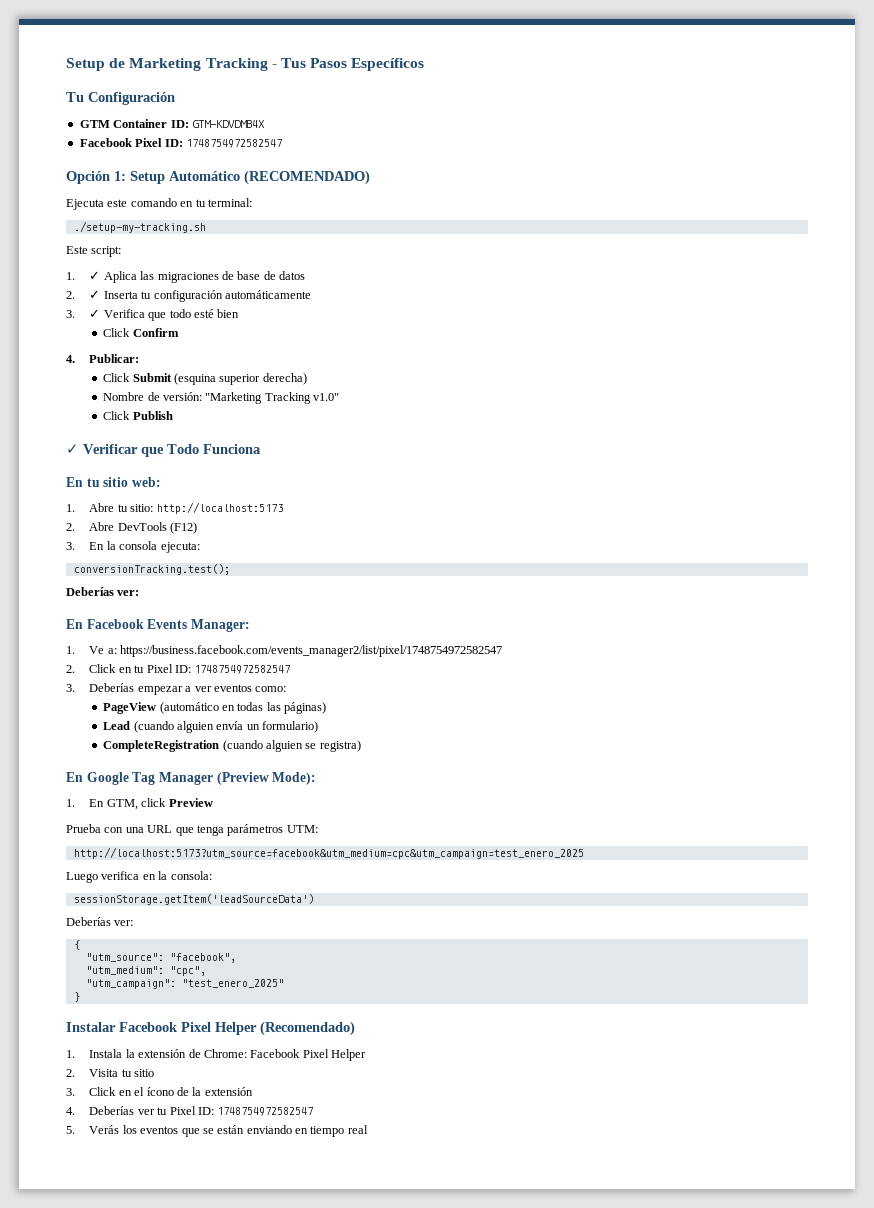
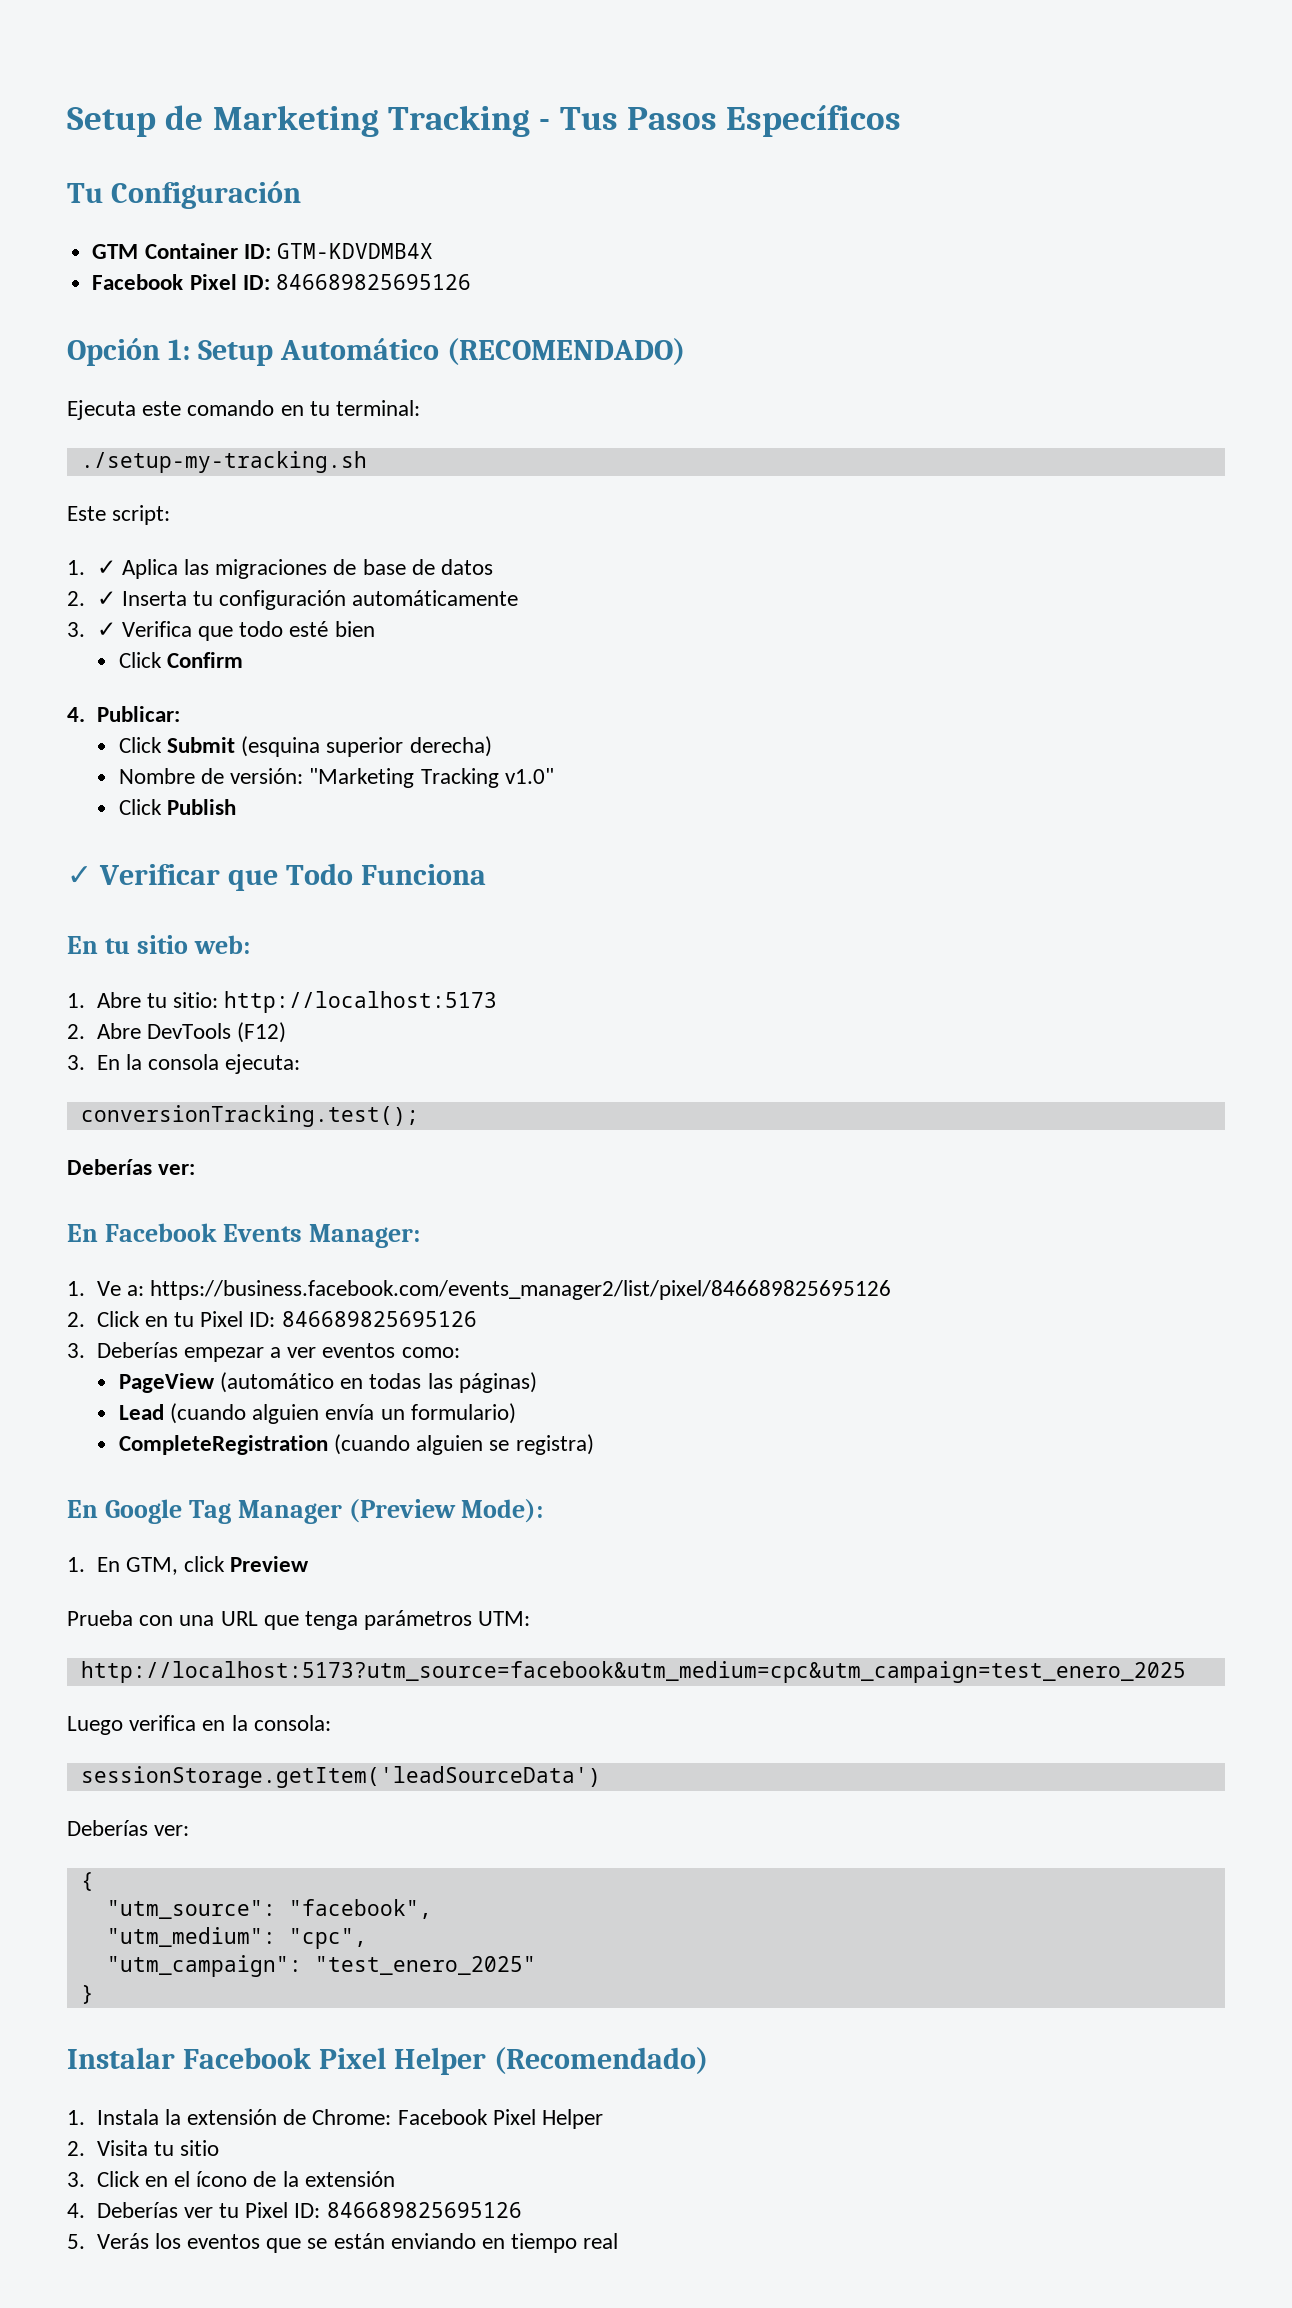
- Facebook Pixel ID: 1748754972582547
+ Facebook Pixel ID: 846689825695126
- 1. Ve a: https://business.facebook.com/events_manager2/list/pixel/1748754972582547
+ 1. Ve a: https://business.facebook.com/events_manager2/list/pixel/846689825695126
- 2. Click en tu Pixel ID: 1748754972582547
+ 2. Click en tu Pixel ID: 846689825695126
- 4. Deberías ver tu Pixel ID: 1748754972582547
+ 4. Deberías ver tu Pixel ID: 846689825695126

